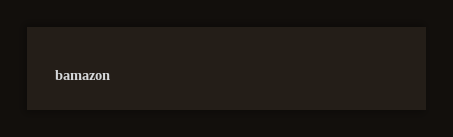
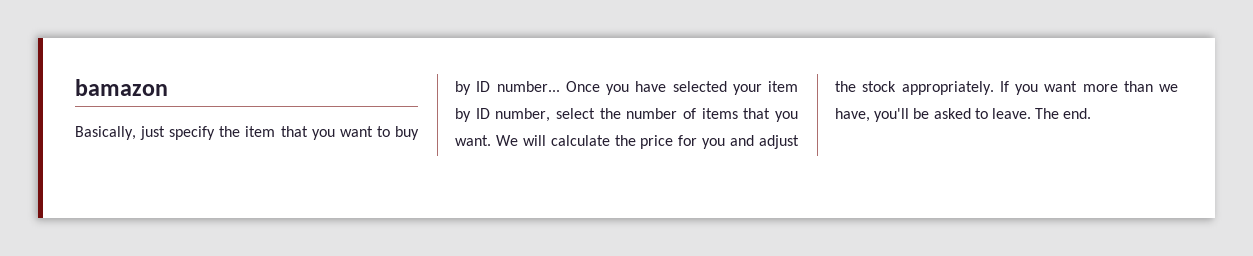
+ Basically, just specify the item that you want to buy by ID number... Once you have selected your item by ID number, select the number of items that you want. We will calculate the price for you and adjust the stock appropriately. If you want more than we have, you'll be asked to leave. The end.

